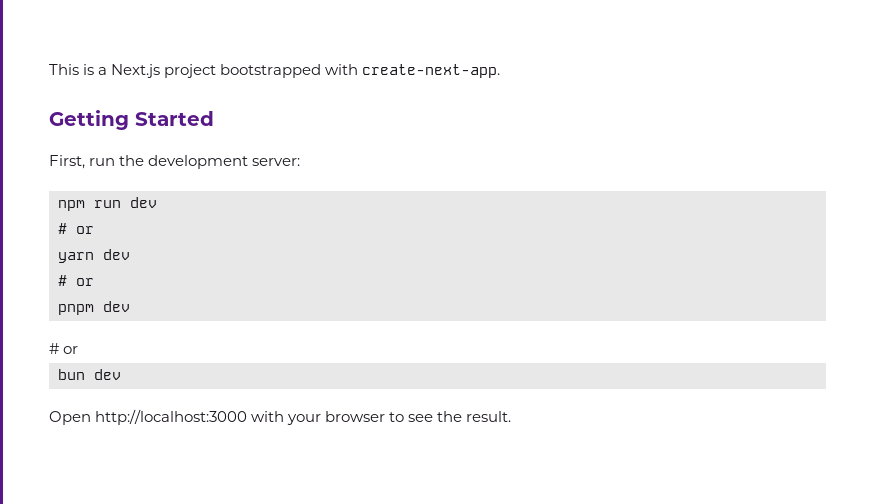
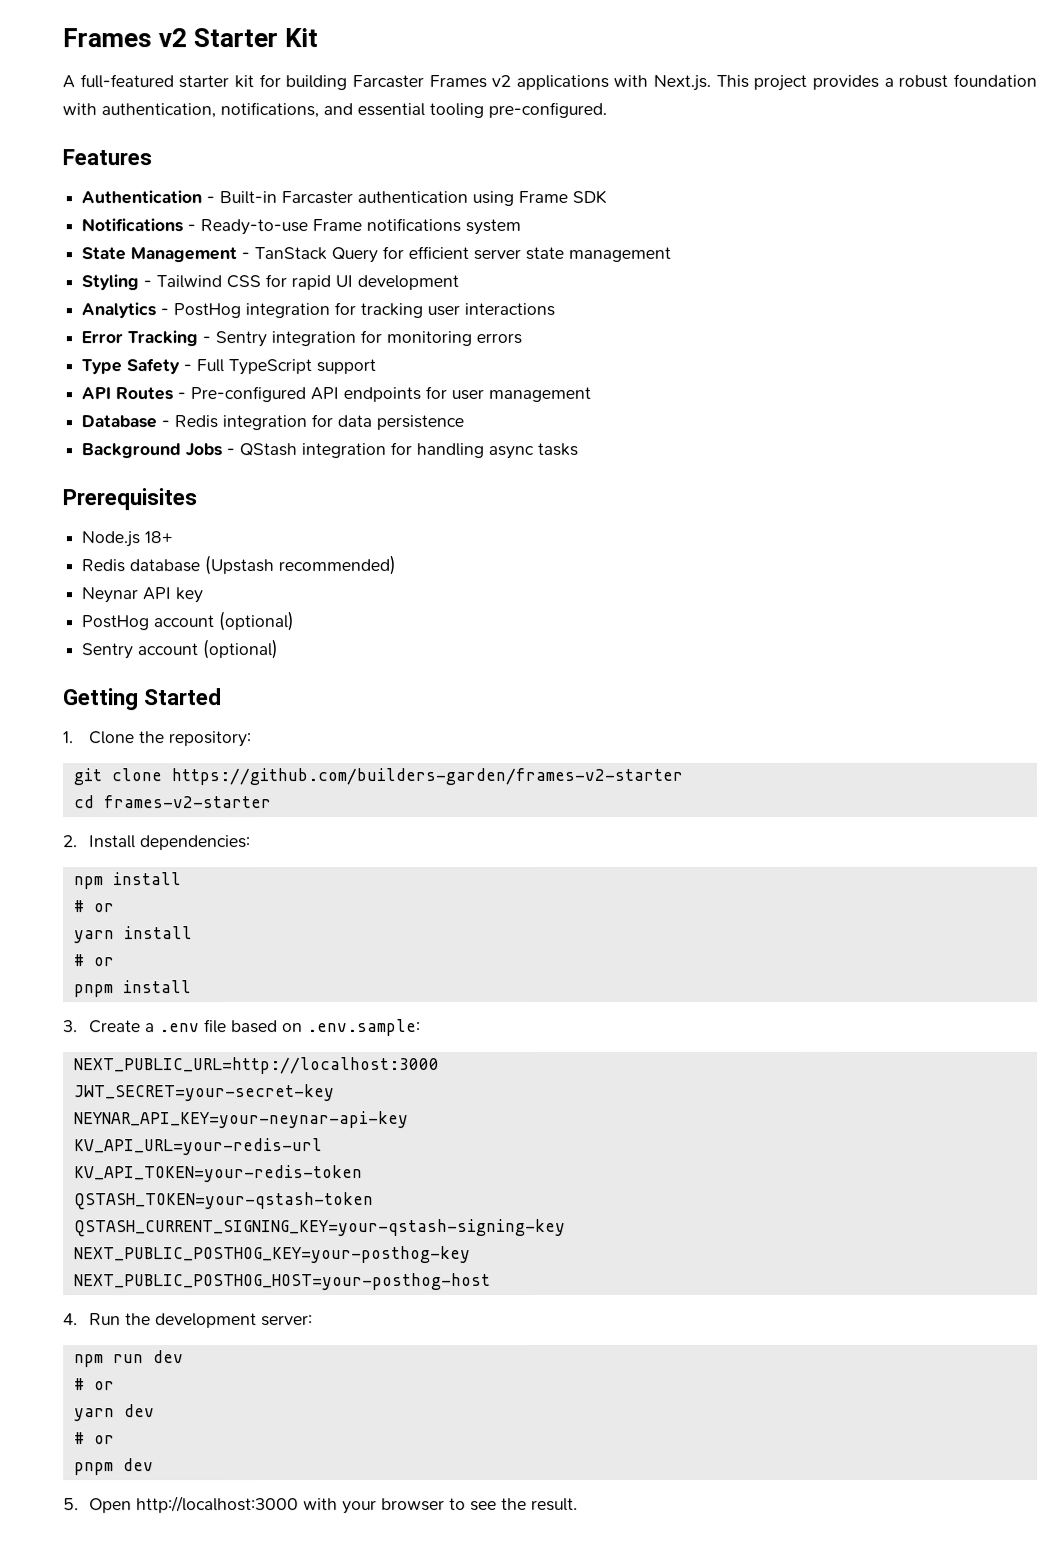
- This is a Next.js project bootstrapped with create-next-app.
+ Frames v2 Starter Kit
+ A full-featured starter kit for building Farcaster Frames v2 applications with Next.js. This project provides a robust foundation with authentication, notifications, and essential tooling pre-configured.
+ Features
+ Authentication - Built-in Farcaster authentication using Frame SDK
+ Notifications - Ready-to-use Frame notifications system
+ State Management - TanStack Query for efficient server state management
+ Styling - Tailwind CSS for rapid UI development
+ Analytics - PostHog integration for tracking user interactions
+ Error Tracking - Sentry integration for monitoring errors
+ Type Safety - Full TypeScript support
+ API Routes - Pre-configured API endpoints for user management
+ Database - Redis integration for data persistence
+ Background Jobs - QStash integration for handling async tasks
+ Prerequisites
+ Node.js 18+
+ Redis database (Upstash recommended)
+ Neynar API key
+ PostHog account (optional)
+ Sentry account (optional)
  Getting Started
- First, run the development server:
+ 1. Clone the repository:
+ git clone https://github.com/builders-garden/frames-v2-starter
+ cd frames-v2-starter
+ 2. Install dependencies:
+ npm install
+ # or
+ yarn install
+ # or
+ pnpm install
+ 3. Create a .env file based on .env.sample:
+ NEXT_PUBLIC_URL=http://localhost:3000
+ JWT_SECRET=your-secret-key
+ NEYNAR_API_KEY=your-neynar-api-key
+ KV_API_URL=your-redis-url
+ KV_API_TOKEN=your-redis-token
+ QSTASH_TOKEN=your-qstash-token
+ QSTASH_CURRENT_SIGNING_KEY=your-qstash-signing-key
+ NEXT_PUBLIC_POSTHOG_KEY=your-posthog-key
+ NEXT_PUBLIC_POSTHOG_HOST=your-posthog-host
+ 4. Run the development server:
  pnpm dev
- # or
- bun dev
- Open http://localhost:3000 with your browser to see the result.
+ 5. Open http://localhost:3000 with your browser to see the result.

